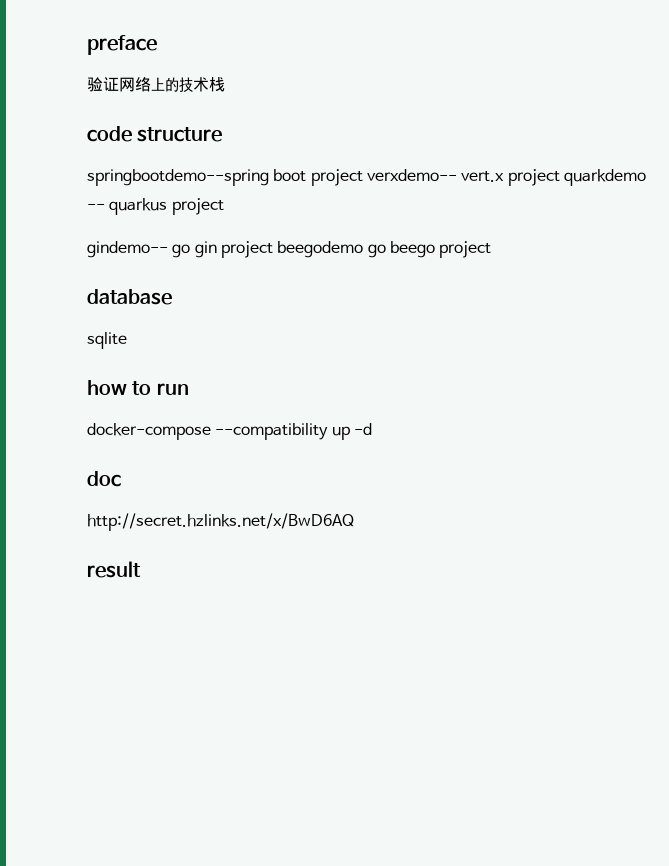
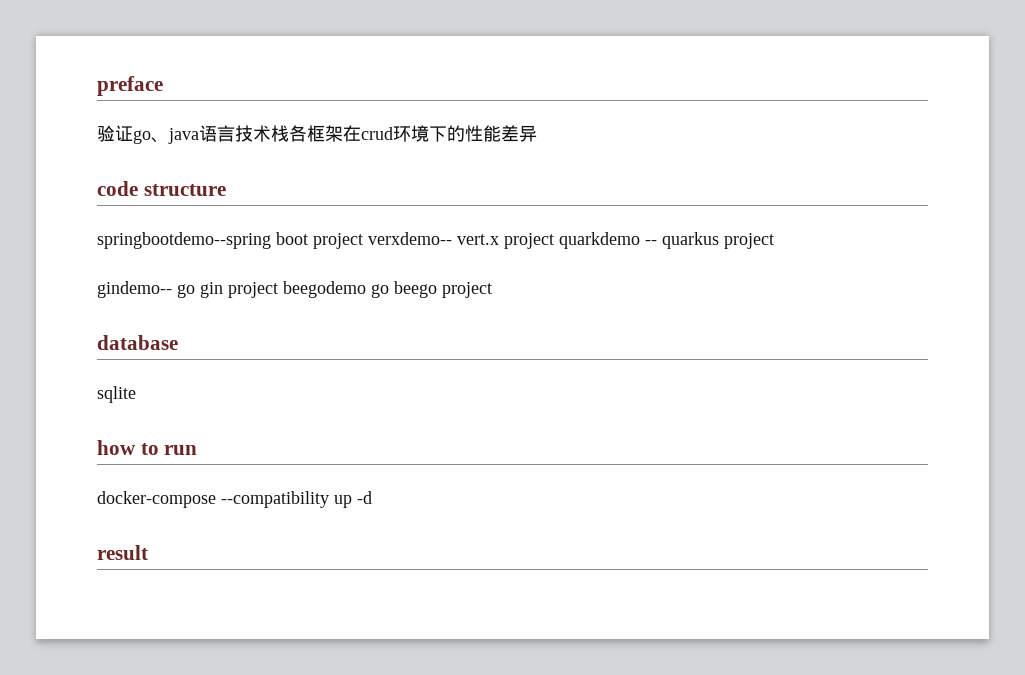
- 验证网络上的技术栈
+ 验证go、java语言技术栈各框架在crud环境下的性能差异
- doc
- http://secret.hzlinks.net/x/BwD6AQ

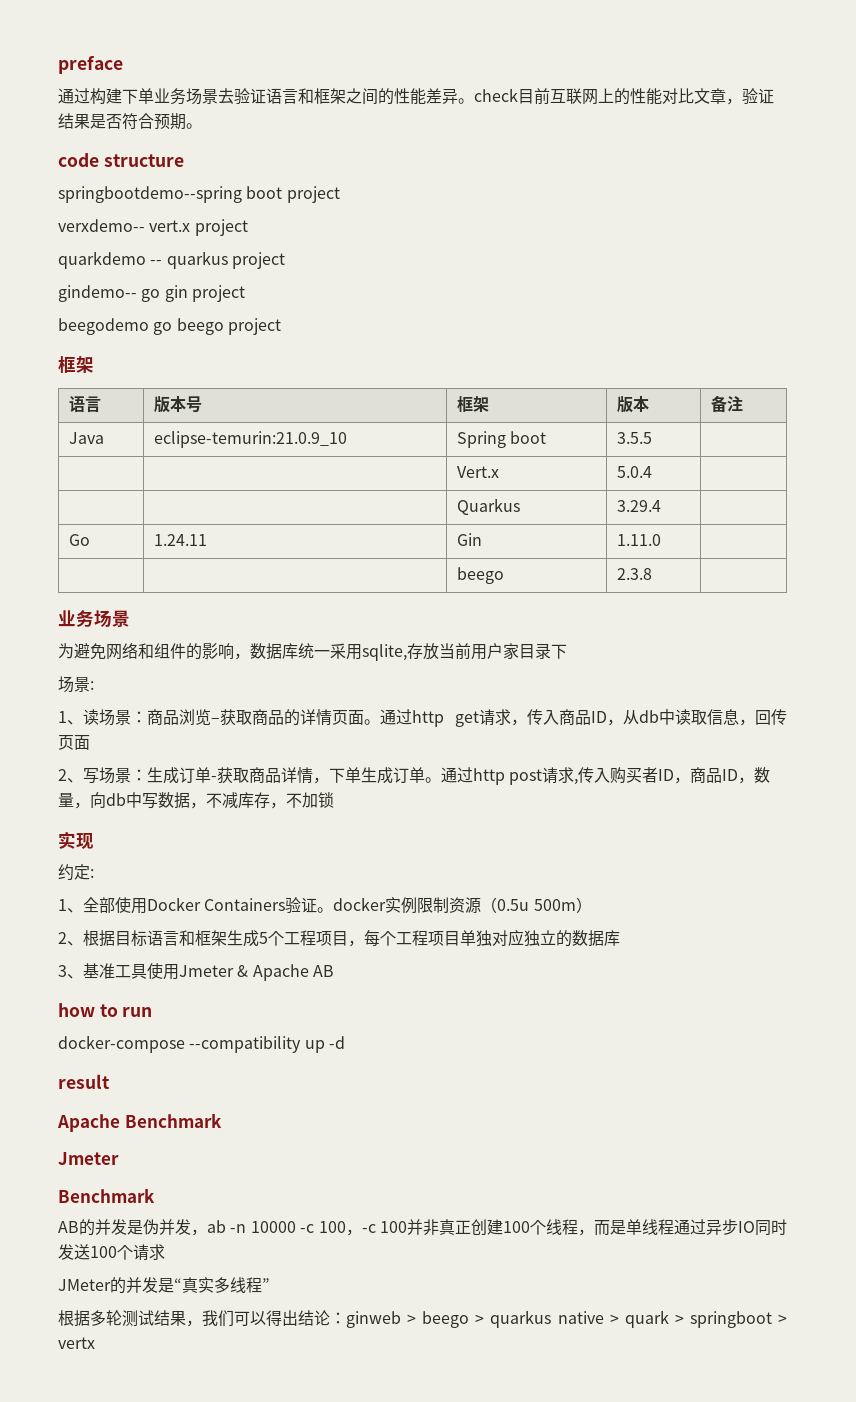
- 验证go、java语言技术栈各框架在crud环境下的性能差异
+ 通过构建下单业务场景去验证语言和框架之间的性能差异。check目前互联网上的性能对比文章，验证结果是否符合预期。
- springbootdemo--spring boot project verxdemo-- vert.x project quarkdemo -- quarkus project
+ springbootdemo--spring boot project
+ verxdemo-- vert.x project
+ quarkdemo -- quarkus project
- gindemo-- go gin project beegodemo go beego project
- database
- sqlite
+ gindemo-- go gin project
+ beegodemo go beego project
+ 框架
+ 语言 | 版本号 | 框架 | 版本 | 备注
+ Java | eclipse-temurin:21.0.9_10 | Spring boot | 3.5.5 |
+ | | Vert.x | 5.0.4 |
+ | | Quarkus | 3.29.4 |
+ Go | 1.24.11 | Gin | 1.11.0 |
+ | | beego | 2.3.8 |
+ 业务场景
+ 为避免网络和组件的影响，数据库统一采用sqlite,存放当前用户家目录下
+ 场景:
+ 1、读场景：商品浏览–获取商品的详情页面。通过http get请求，传入商品ID，从db中读取信息，回传页面
+ 2、写场景：生成订单-获取商品详情，下单生成订单。通过http post请求,传入购买者ID，商品ID，数量，向db中写数据，不减库存，不加锁
+ 实现
+ 约定:
+ 1、全部使用Docker Containers验证。docker实例限制资源（0.5u 500m）
+ 2、根据目标语言和框架生成5个工程项目，每个工程项目单独对应独立的数据库
+ 3、基准工具使用Jmeter & Apache AB
+ Apache Benchmark
+ Jmeter
+ Benchmark
+ AB的并发是伪并发，ab -n 10000 -c 100，-c 100并非真正创建100个线程，而是单线程通过异步IO同时发送100个请求
+ JMeter的并发是“真实多线程”
+ 根据多轮测试结果，我们可以得出结论：ginweb > beego > quarkus native > quark > springboot > vertx

